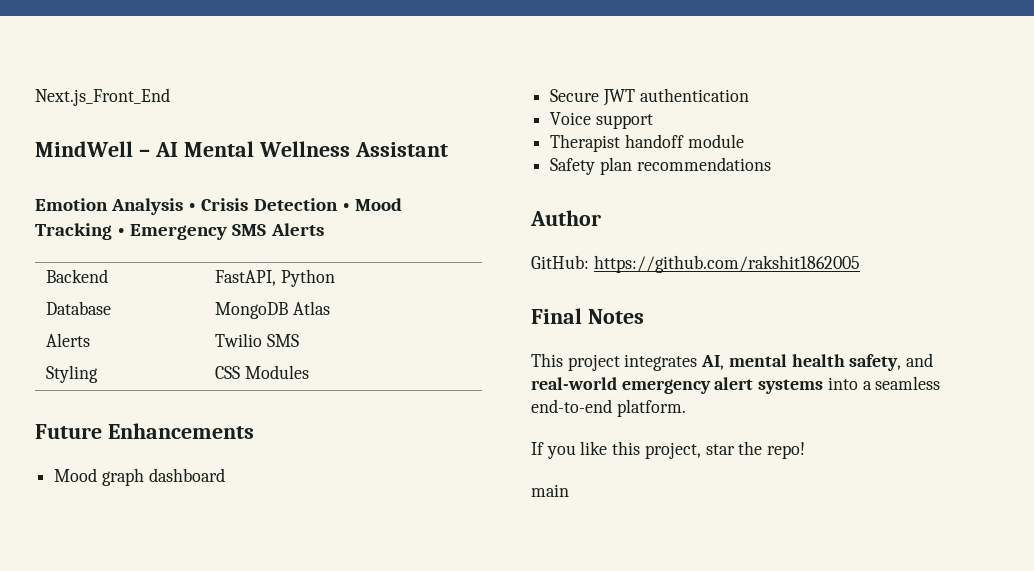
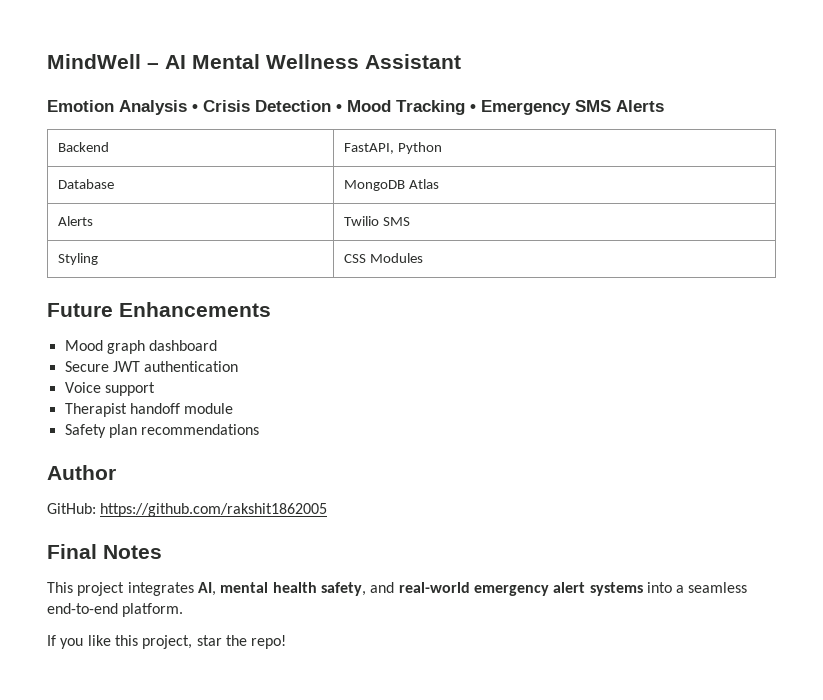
- Next.js_Front_End
- main

